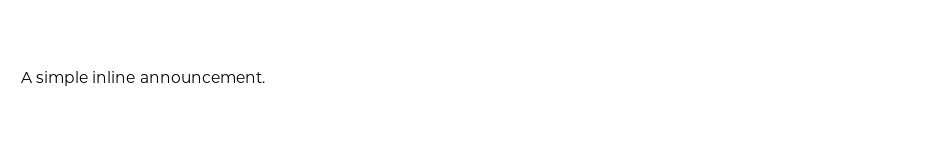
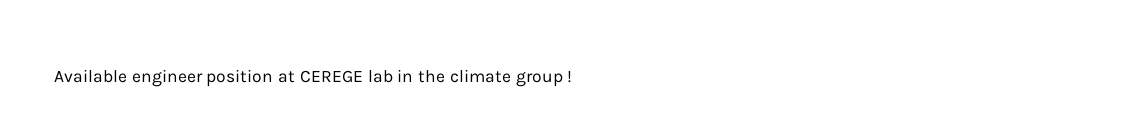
- A simple inline announcement.
+ Available engineer position at CEREGE lab in the climate group !

